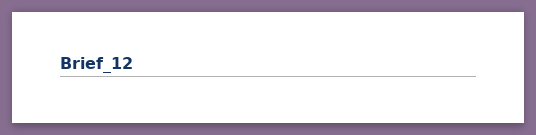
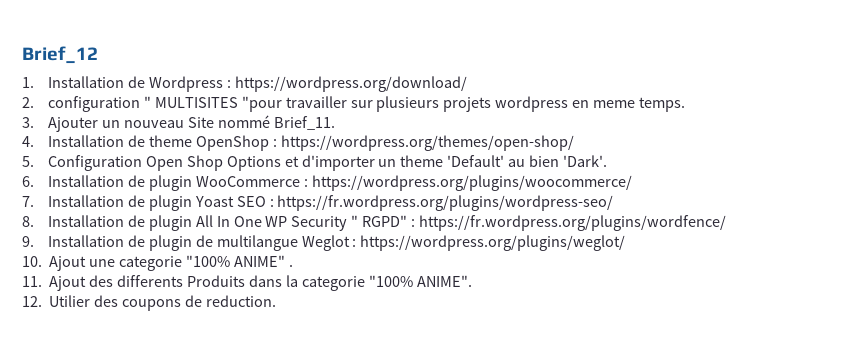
+ 1. Installation de Wordpress : https://wordpress.org/download/
+ 2. configuration " MULTISITES "pour travailler sur plusieurs projets wordpress en meme temps.
+ 3. Ajouter un nouveau Site nommé Brief_11.
+ 4. Installation de theme OpenShop : https://wordpress.org/themes/open-shop/
+ 5. Configuration Open Shop Options et d'importer un theme 'Default' au bien 'Dark'.
+ 6. Installation de plugin WooCommerce : https://wordpress.org/plugins/woocommerce/
+ 7. Installation de plugin Yoast SEO : https://fr.wordpress.org/plugins/wordpress-seo/
+ 8. Installation de plugin All In One WP Security " RGPD" : https://fr.wordpress.org/plugins/wordfence/
+ 9. Installation de plugin de multilangue Weglot : https://wordpress.org/plugins/weglot/
+ 10. Ajout une categorie "100% ANIME" .
+ 11. Ajout des differents Produits dans la categorie "100% ANIME".
+ 12. Utilier des coupons de reduction.

